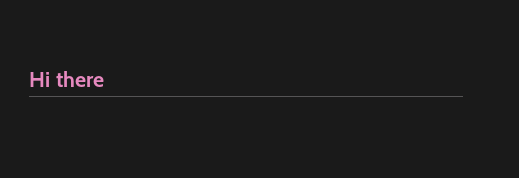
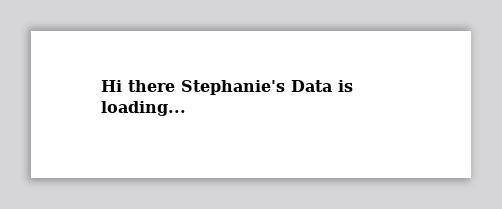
- Hi there
+ Hi there Stephanie's Data is loading...

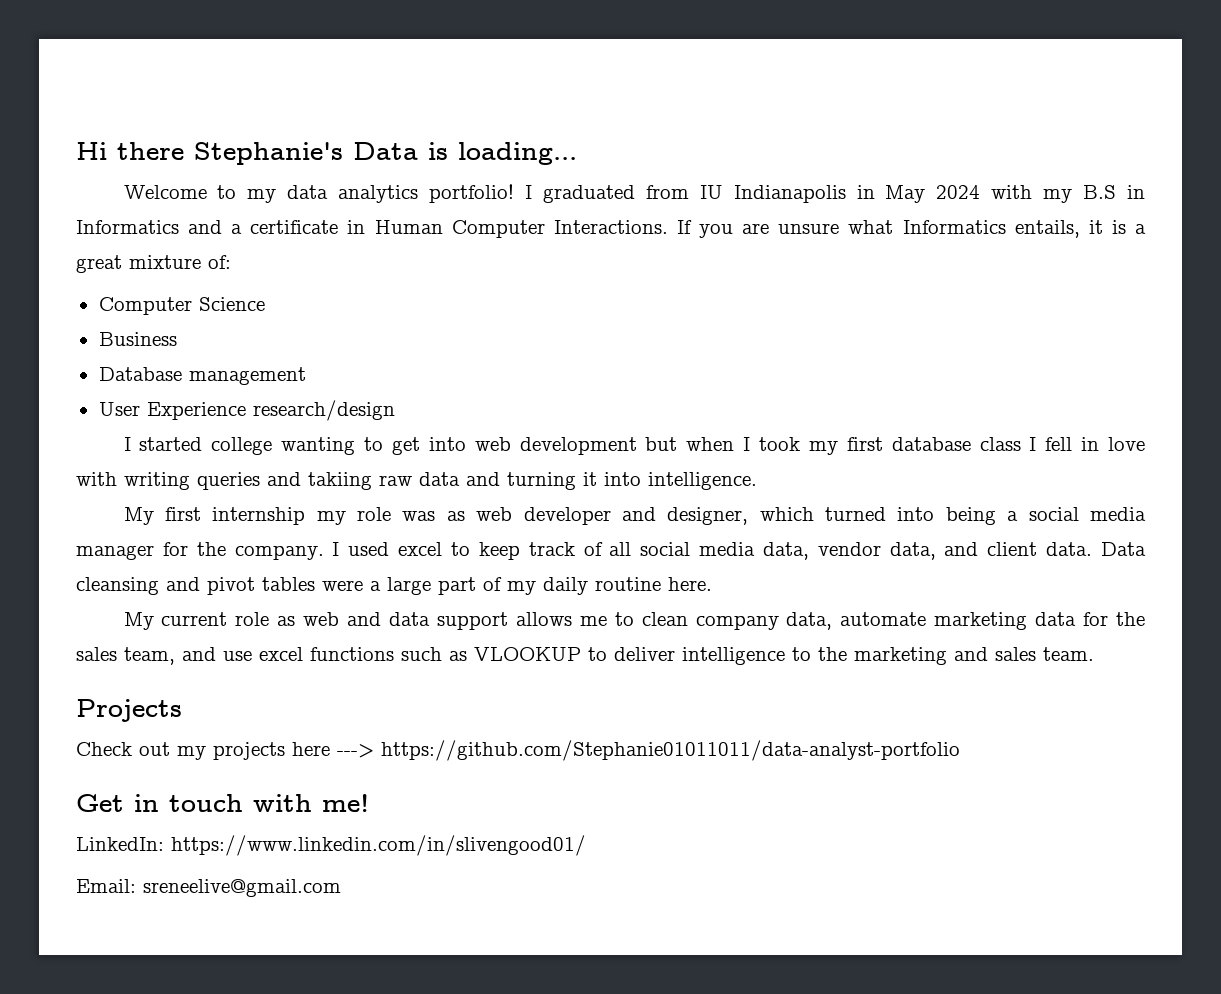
+ Welcome to my data analytics portfolio! I graduated from IU Indianapolis in May 2024 with my B.S in Informatics and a certificate in Human Computer Interactions. If you are unsure what Informatics entails, it is a great mixture of:
+ Computer Science
+ Business
+ Database management
+ User Experience research/design
+ I started college wanting to get into web development but when I took my first database class I fell in love with writing queries and takiing raw data and turning it into intelligence.
+ My first internship my role was as web developer and designer, which turned into being a social media manager for the company. I used excel to keep track of all social media data, vendor data, and client data. Data cleansing and pivot tables were a large part of my daily routine here.
+ My current role as web and data support allows me to clean company data, automate marketing data for the sales team, and use excel functions such as VLOOKUP to deliver intelligence to the marketing and sales team.
+ Projects
+ Check out my projects here ---> https://github.com/Stephanie01011011/data-analyst-portfolio
+ Get in touch with me!
+ LinkedIn: https://www.linkedin.com/in/slivengood01/
+ Email: sreneelive@gmail.com

